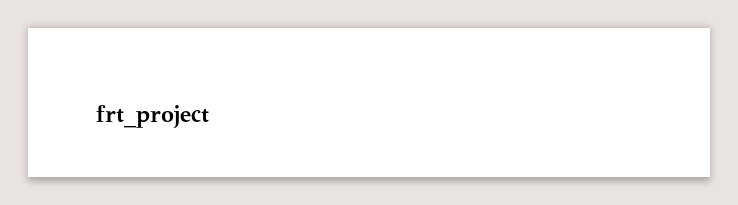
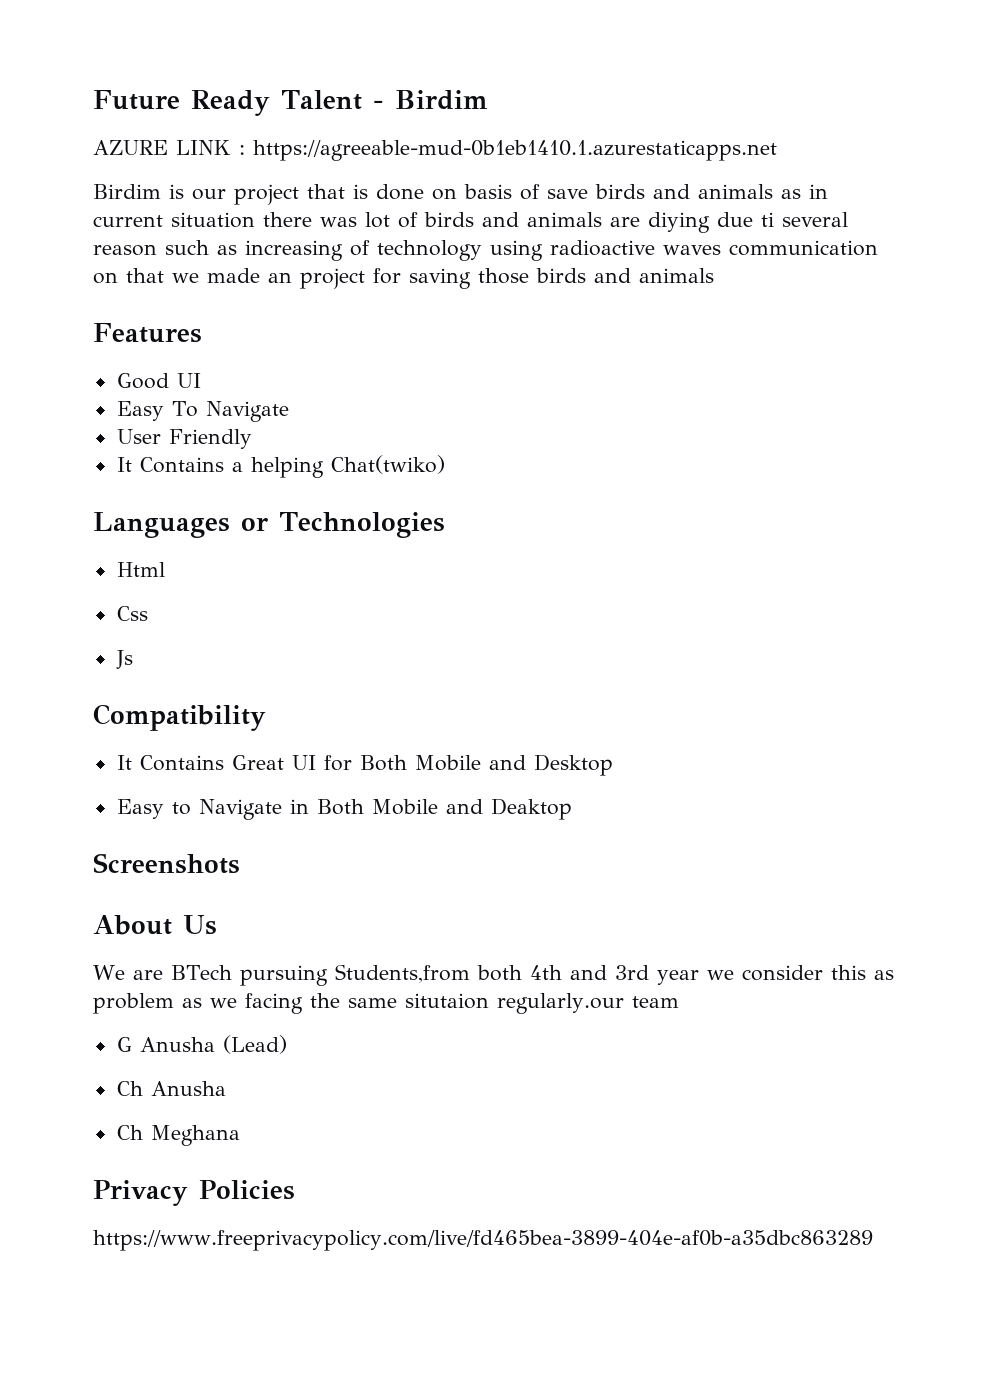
- frt_project
+ Future Ready Talent - Birdim
+ AZURE LINK : https://agreeable-mud-0b1eb1410.1.azurestaticapps.net
+ Birdim is our project that is done on basis of save birds and animals as in current situation there was lot of birds and animals are diying due ti several reason such as increasing of technology using radioactive waves communication on that we made an project for saving those birds and animals
+ Features
+ Good UI
+ Easy To Navigate
+ User Friendly
+ It Contains a helping Chat(twiko)
+ Languages or Technologies
+ Html
+ Css
+ Js
+ Compatibility
+ It Contains Great UI for Both Mobile and Desktop
+ Easy to Navigate in Both Mobile and Deaktop
+ Screenshots
+ About Us
+ We are BTech pursuing Students,from both 4th and 3rd year we consider this as problem as we facing the same situtaion regularly.our team
+ G Anusha (Lead)
+ Ch Anusha
+ Ch Meghana
+ Privacy Policies
+ https://www.freeprivacypolicy.com/live/fd465bea-3899-404e-af0b-a35dbc863289

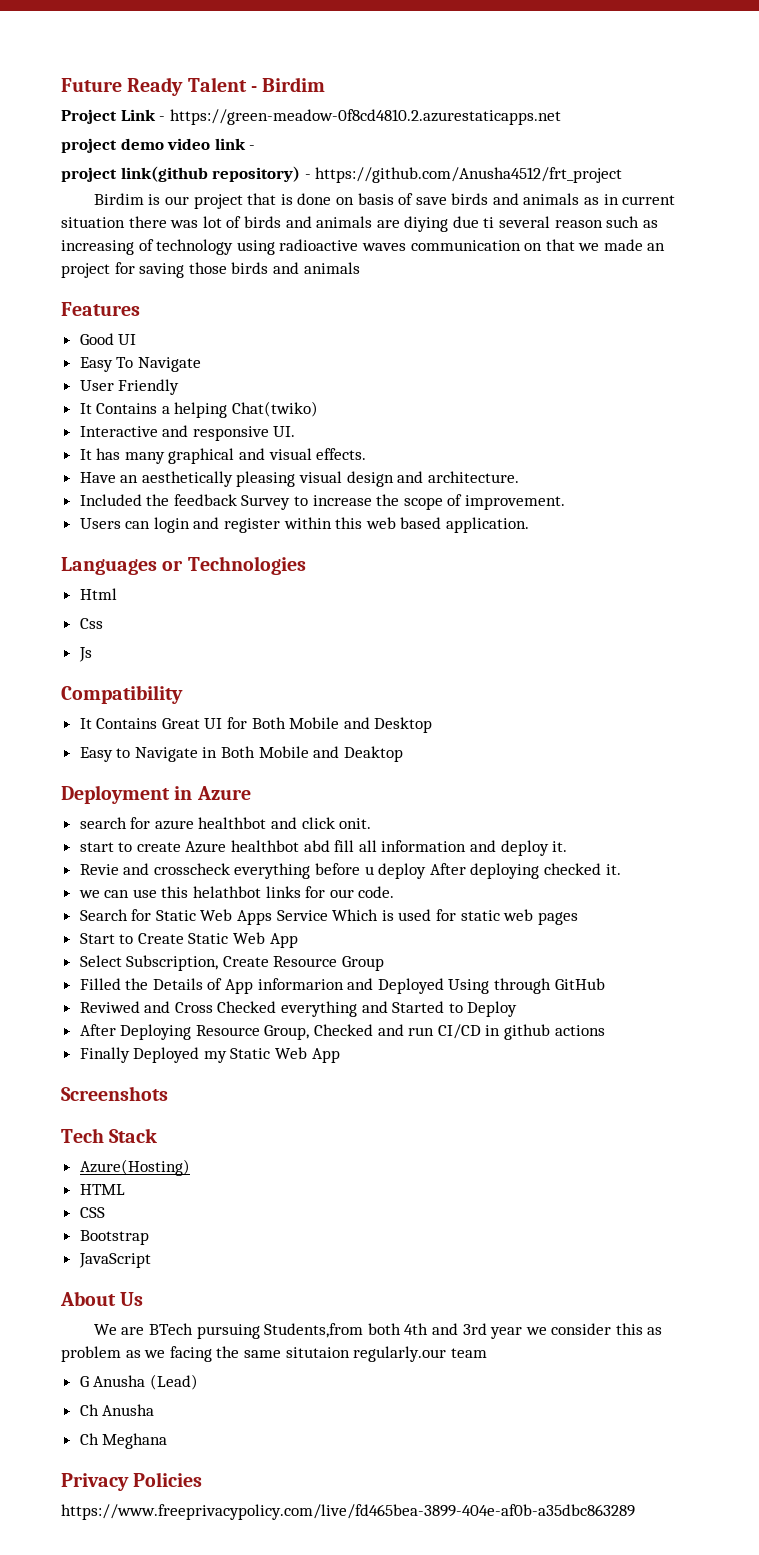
- AZURE LINK : https://agreeable-mud-0b1eb1410.1.azurestaticapps.net
+ Project Link - https://green-meadow-0f8cd4810.2.azurestaticapps.net
+ project demo video link -
+ project link(github repository) - https://github.com/Anusha4512/frt_project
+ Interactive and responsive UI.
+ It has many graphical and visual effects.
+ Have an aesthetically pleasing visual design and architecture.
+ Included the feedback Survey to increase the scope of improvement.
+ Users can login and register within this web based application.
+ Deployment in Azure
+ search for azure healthbot and click onit.
+ start to create Azure healthbot abd fill all information and deploy it.
+ Revie and crosscheck everything before u deploy After deploying checked it.
+ we can use this helathbot links for our code.
+ Search for Static Web Apps Service Which is used for static web pages
+ Start to Create Static Web App
+ Select Subscription, Create Resource Group
+ Filled the Details of App informarion and Deployed Using through GitHub
+ Reviwed and Cross Checked everything and Started to Deploy
+ After Deploying Resource Group, Checked and run CI/CD in github actions
+ Finally Deployed my Static Web App
  Screenshots
+ Tech Stack
+ Azure(Hosting)
+ HTML
+ CSS
+ Bootstrap
+ JavaScript

